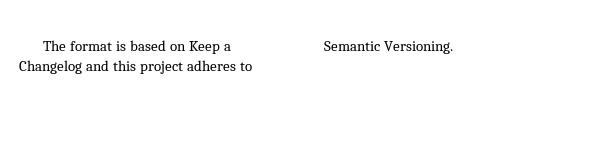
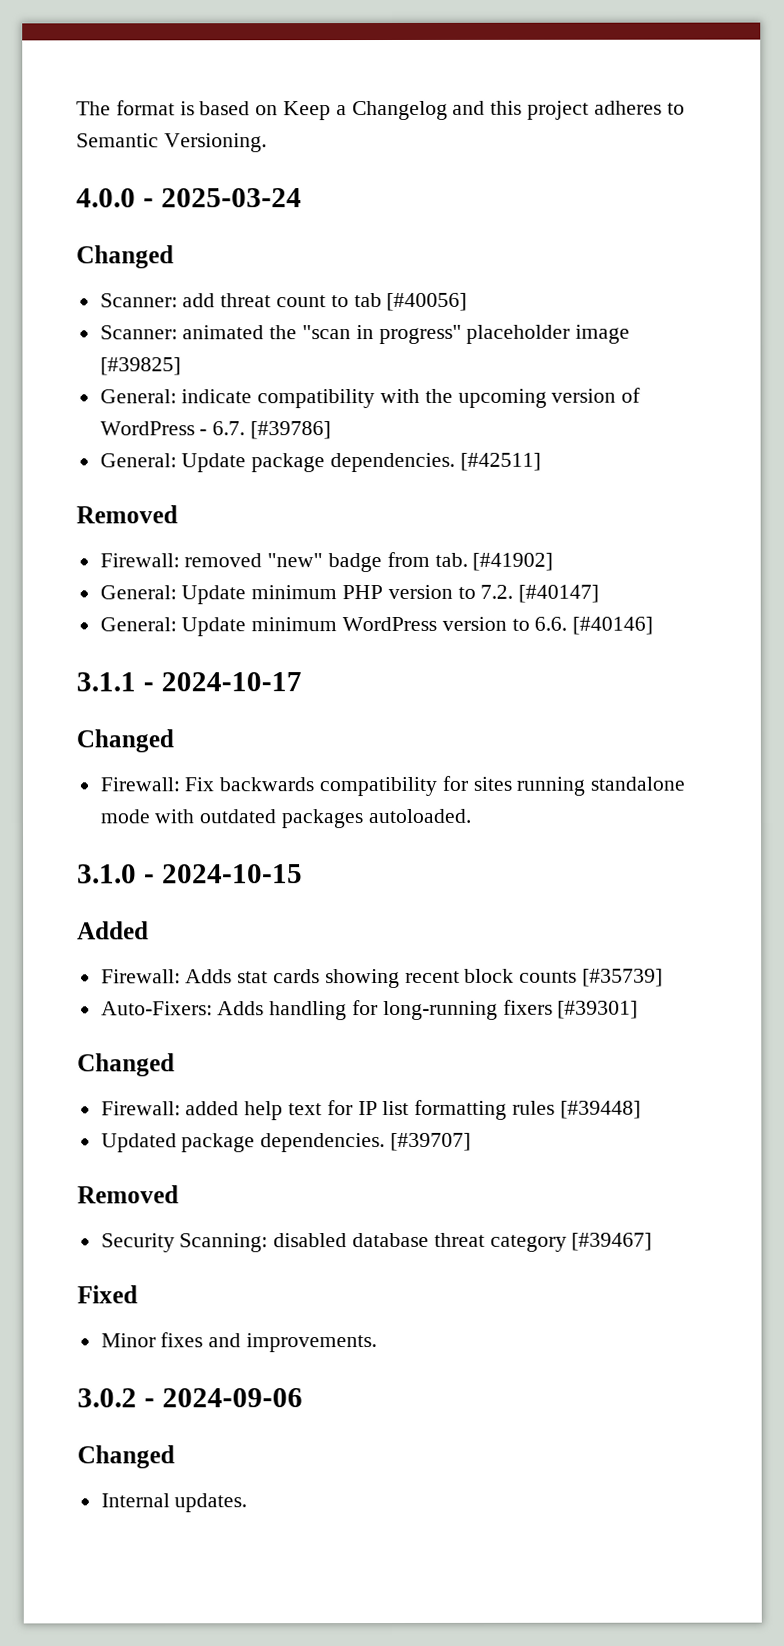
+ 4.0.0 - 2025-03-24
+ Changed
+ Scanner: add threat count to tab [#40056]
+ Scanner: animated the "scan in progress" placeholder image [#39825]
+ General: indicate compatibility with the upcoming version of WordPress - 6.7. [#39786]
+ General: Update package dependencies. [#42511]
+ Removed
+ Firewall: removed "new" badge from tab. [#41902]
+ General: Update minimum PHP version to 7.2. [#40147]
+ General: Update minimum WordPress version to 6.6. [#40146]
+ 3.1.1 - 2024-10-17
+ Changed
+ Firewall: Fix backwards compatibility for sites running standalone mode with outdated packages autoloaded.
+ 3.1.0 - 2024-10-15
+ Added
+ Firewall: Adds stat cards showing recent block counts [#35739]
+ Auto-Fixers: Adds handling for long-running fixers [#39301]
+ Changed
+ Firewall: added help text for IP list formatting rules [#39448]
+ Updated package dependencies. [#39707]
+ Removed
+ Security Scanning: disabled database threat category [#39467]
+ Fixed
+ Minor fixes and improvements.
+ 3.0.2 - 2024-09-06
+ Changed
+ Internal updates.

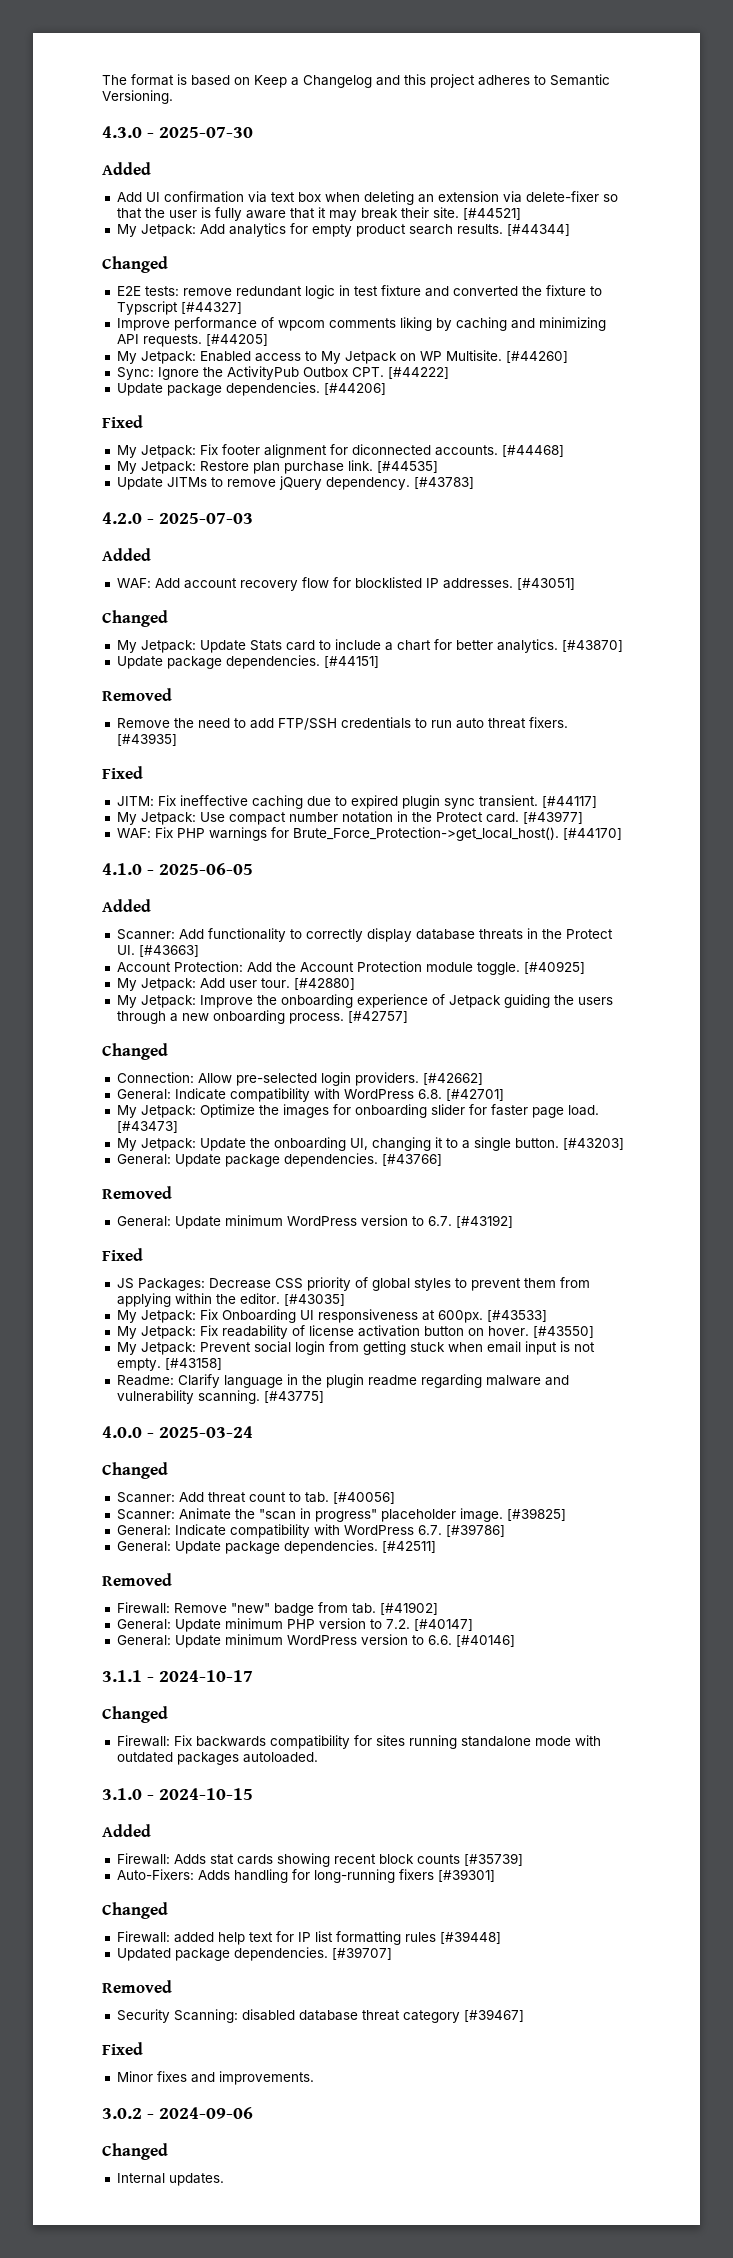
+ 4.3.0 - 2025-07-30
+ Added
+ Add UI confirmation via text box when deleting an extension via delete-fixer so that the user is fully aware that it may break their site. [#44521]
+ My Jetpack: Add analytics for empty product search results. [#44344]
+ Changed
+ E2E tests: remove redundant logic in test fixture and converted the fixture to Typscript [#44327]
+ Improve performance of wpcom comments liking by caching and minimizing API requests. [#44205]
+ My Jetpack: Enabled access to My Jetpack on WP Multisite. [#44260]
+ Sync: Ignore the ActivityPub Outbox CPT. [#44222]
+ Update package dependencies. [#44206]
+ Fixed
+ My Jetpack: Fix footer alignment for diconnected accounts. [#44468]
+ My Jetpack: Restore plan purchase link. [#44535]
+ Update JITMs to remove jQuery dependency. [#43783]
+ 4.2.0 - 2025-07-03
+ Added
+ WAF: Add account recovery flow for blocklisted IP addresses. [#43051]
+ Changed
+ My Jetpack: Update Stats card to include a chart for better analytics. [#43870]
+ Update package dependencies. [#44151]
+ Removed
+ Remove the need to add FTP/SSH credentials to run auto threat fixers. [#43935]
+ Fixed
+ JITM: Fix ineffective caching due to expired plugin sync transient. [#44117]
+ My Jetpack: Use compact number notation in the Protect card. [#43977]
+ WAF: Fix PHP warnings for Brute_Force_Protection->get_local_host(). [#44170]
+ 4.1.0 - 2025-06-05
+ Added
+ Scanner: Add functionality to correctly display database threats in the Protect UI. [#43663]
+ Account Protection: Add the Account Protection module toggle. [#40925]
+ My Jetpack: Add user tour. [#42880]
+ My Jetpack: Improve the onboarding experience of Jetpack guiding the users through a new onboarding process. [#42757]
+ Changed
+ Connection: Allow pre-selected login providers. [#42662]
+ General: Indicate compatibility with WordPress 6.8. [#42701]
+ My Jetpack: Optimize the images for onboarding slider for faster page load. [#43473]
+ My Jetpack: Update the onboarding UI, changing it to a single button. [#43203]
+ General: Update package dependencies. [#43766]
+ Removed
+ General: Update minimum WordPress version to 6.7. [#43192]
+ Fixed
+ JS Packages: Decrease CSS priority of global styles to prevent them from applying within the editor. [#43035]
+ My Jetpack: Fix Onboarding UI responsiveness at 600px. [#43533]
+ My Jetpack: Fix readability of license activation button on hover. [#43550]
+ My Jetpack: Prevent social login from getting stuck when email input is not empty. [#43158]
+ Readme: Clarify language in the plugin readme regarding malware and vulnerability scanning. [#43775]
- Scanner: add threat count to tab [#40056]
+ Scanner: Add threat count to tab. [#40056]
- Scanner: animated the "scan in progress" placeholder image [#39825]
+ Scanner: Animate the "scan in progress" placeholder image. [#39825]
- General: indicate compatibility with the upcoming version of WordPress - 6.7. [#39786]
+ General: Indicate compatibility with WordPress 6.7. [#39786]
- Firewall: removed "new" badge from tab. [#41902]
+ Firewall: Remove "new" badge from tab. [#41902]

